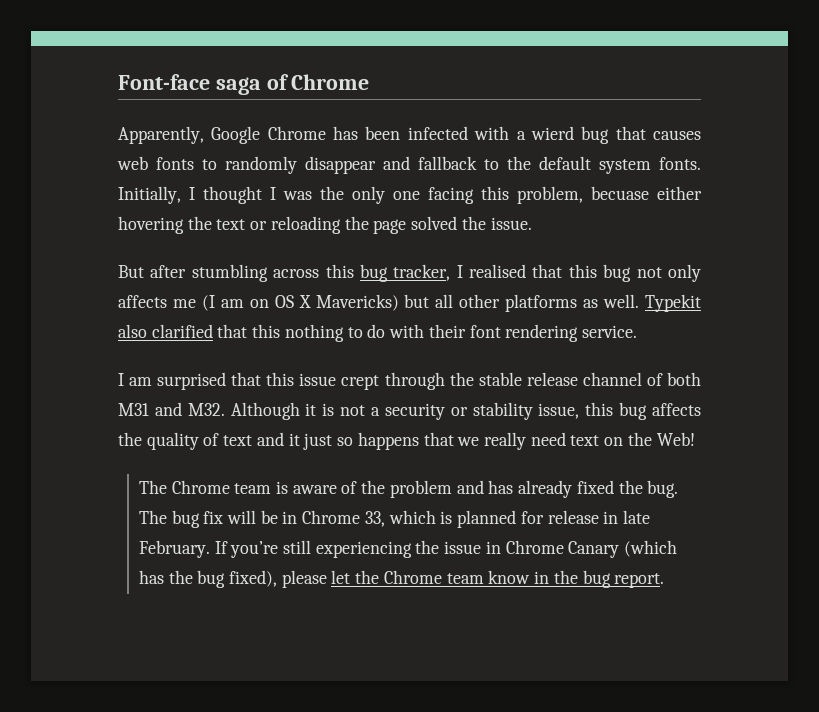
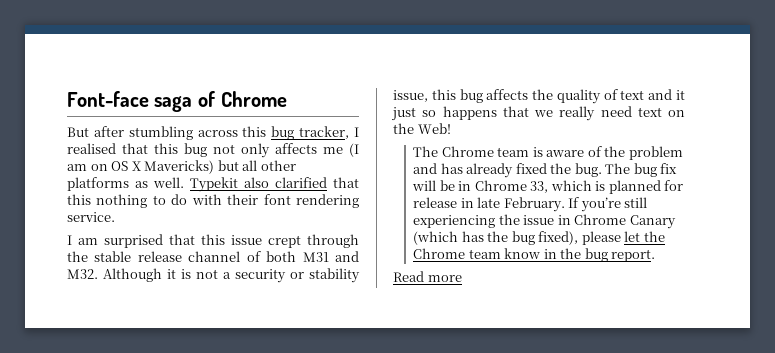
- Apparently, Google Chrome has been infected with a wierd bug that causes web fonts to randomly disappear and fallback to the default system fonts. Initially, I thought I was the only one facing this problem, becuase either hovering the text or reloading the page solved the issue.
+ Read more

